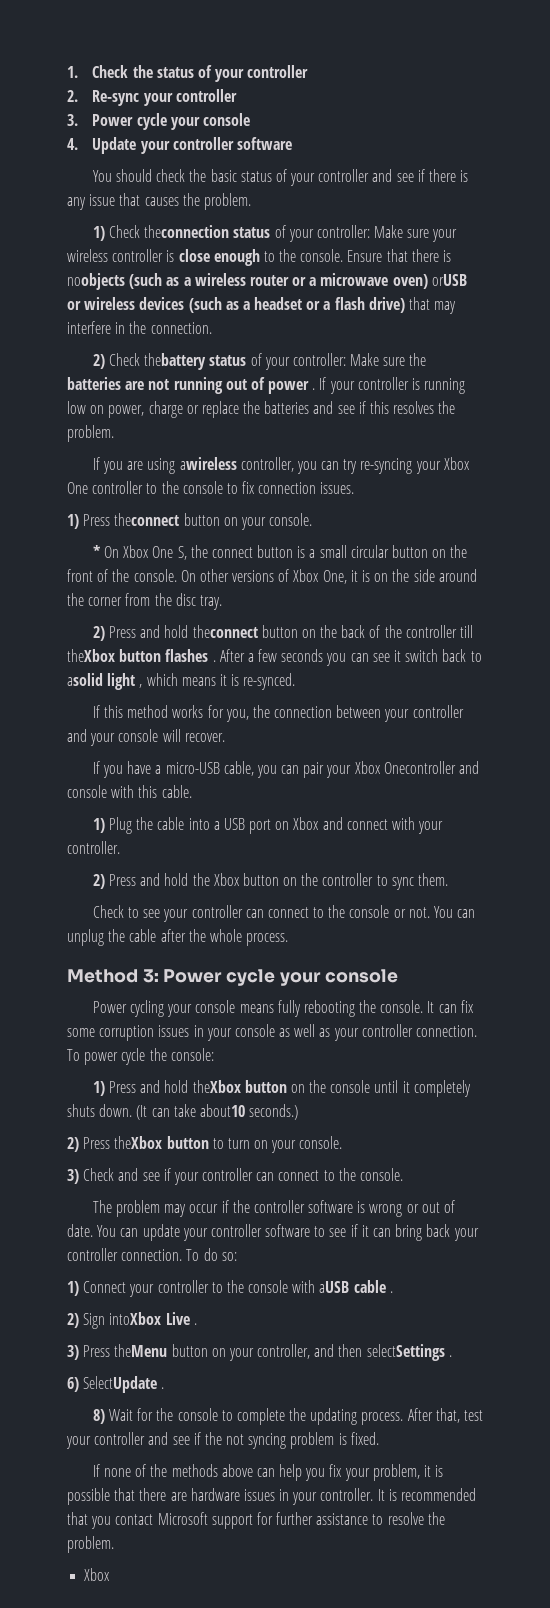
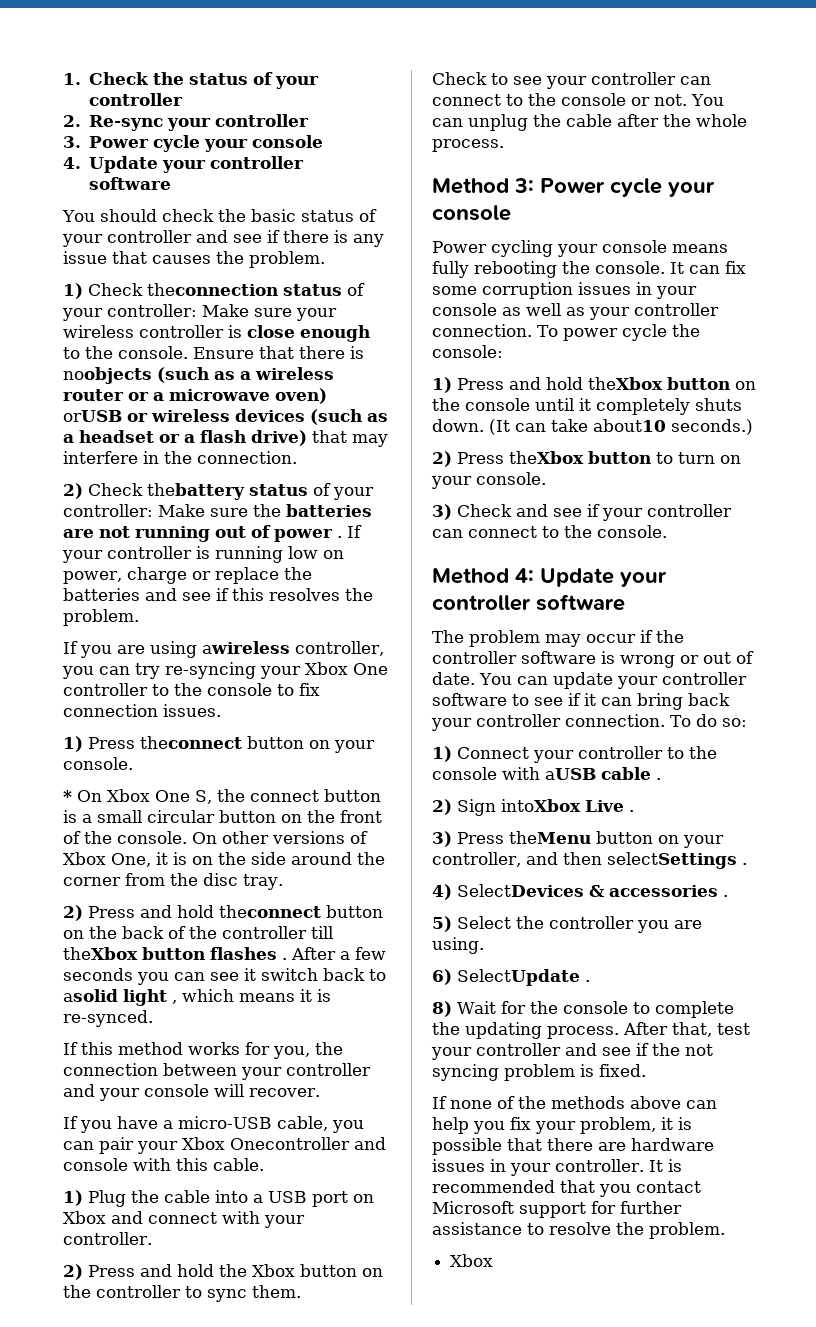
+ Method 4: Update your controller software
+ 4) SelectDevices & accessories .
+ 5) Select the controller you are using.

